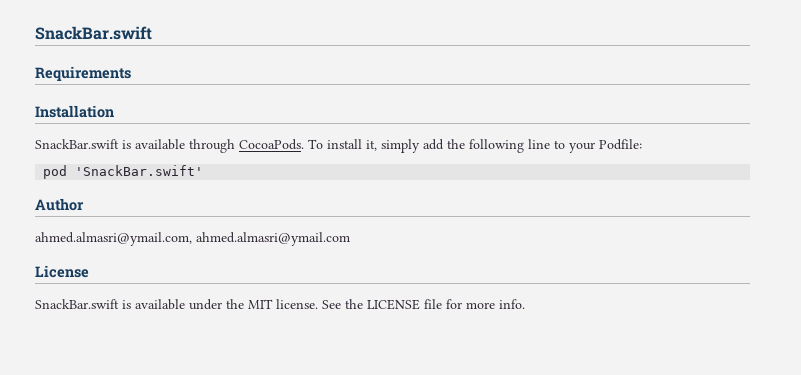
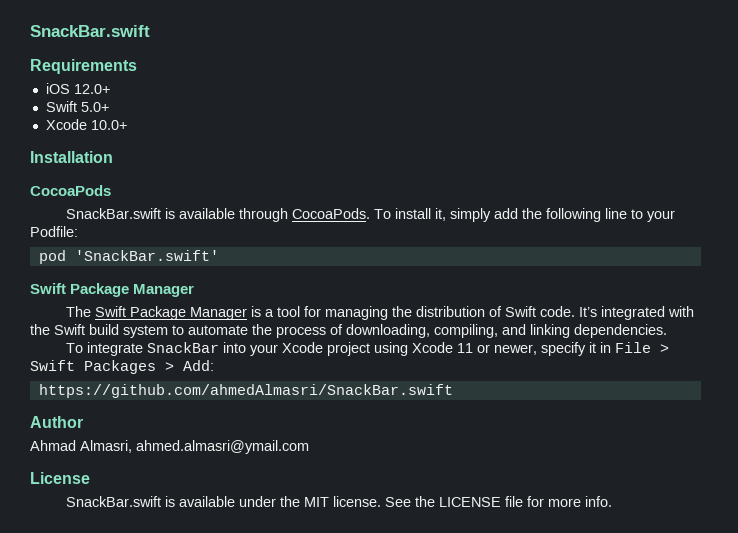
+ iOS 12.0+
+ Swift 5.0+
+ Xcode 10.0+
+ CocoaPods
  pod 'SnackBar.swift'
+ Swift Package Manager
+ The Swift Package Manager is a tool for managing the distribution of Swift code. It’s integrated with the Swift build system to automate the process of downloading, compiling, and linking dependencies.
+ To integrate SnackBar into your Xcode project using Xcode 11 or newer, specify it in File > Swift Packages > Add:
+ https://github.com/ahmedAlmasri/SnackBar.swift
- ahmed.almasri@ymail.com, ahmed.almasri@ymail.com
+ Ahmad Almasri, ahmed.almasri@ymail.com

